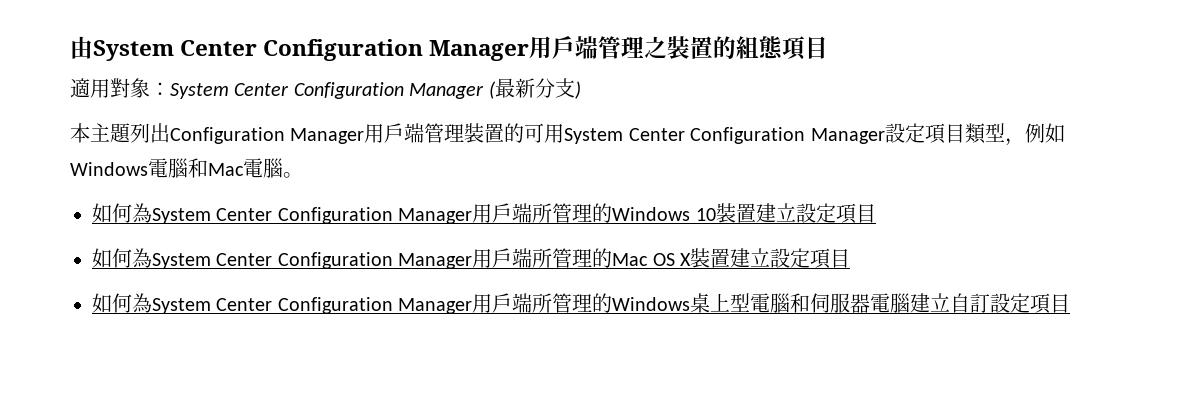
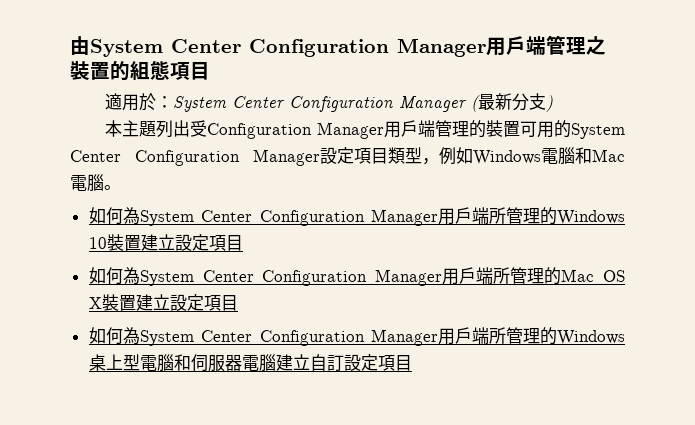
- 適用對象：System Center Configuration Manager (最新分支)
+ 適用於：System Center Configuration Manager (最新分支)
- 本主題列出Configuration Manager用戶端管理裝置的可用System Center Configuration Manager設定項目類型，例如Windows電腦和Mac電腦。
+ 本主題列出受Configuration Manager用戶端管理的裝置可用的System Center Configuration Manager設定項目類型，例如Windows電腦和Mac電腦。

